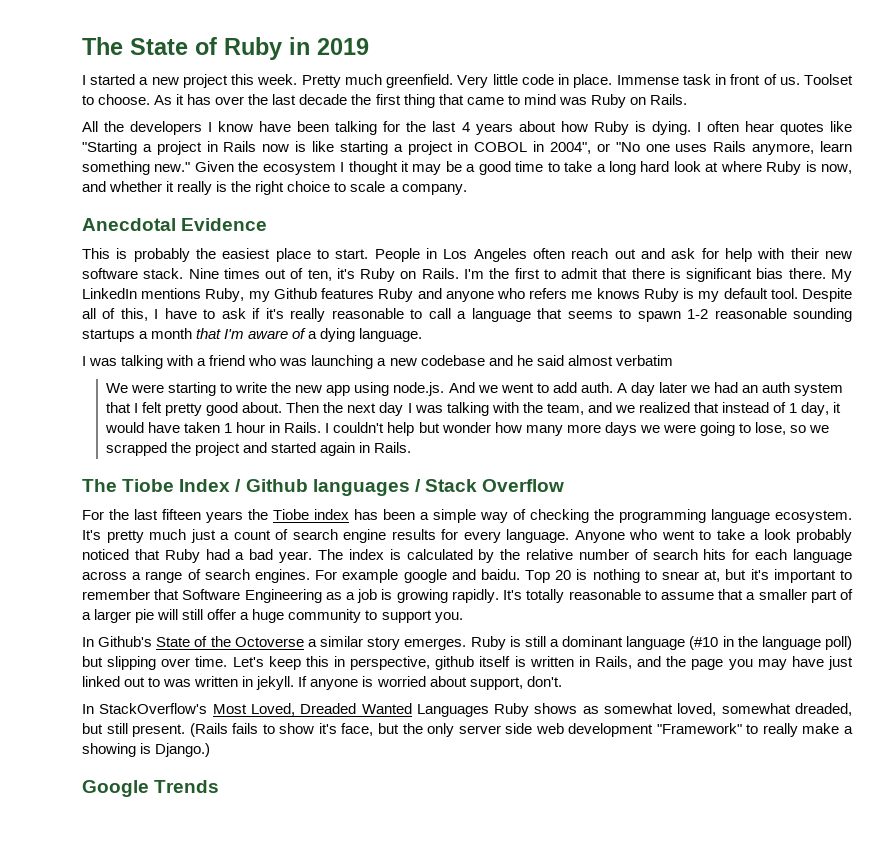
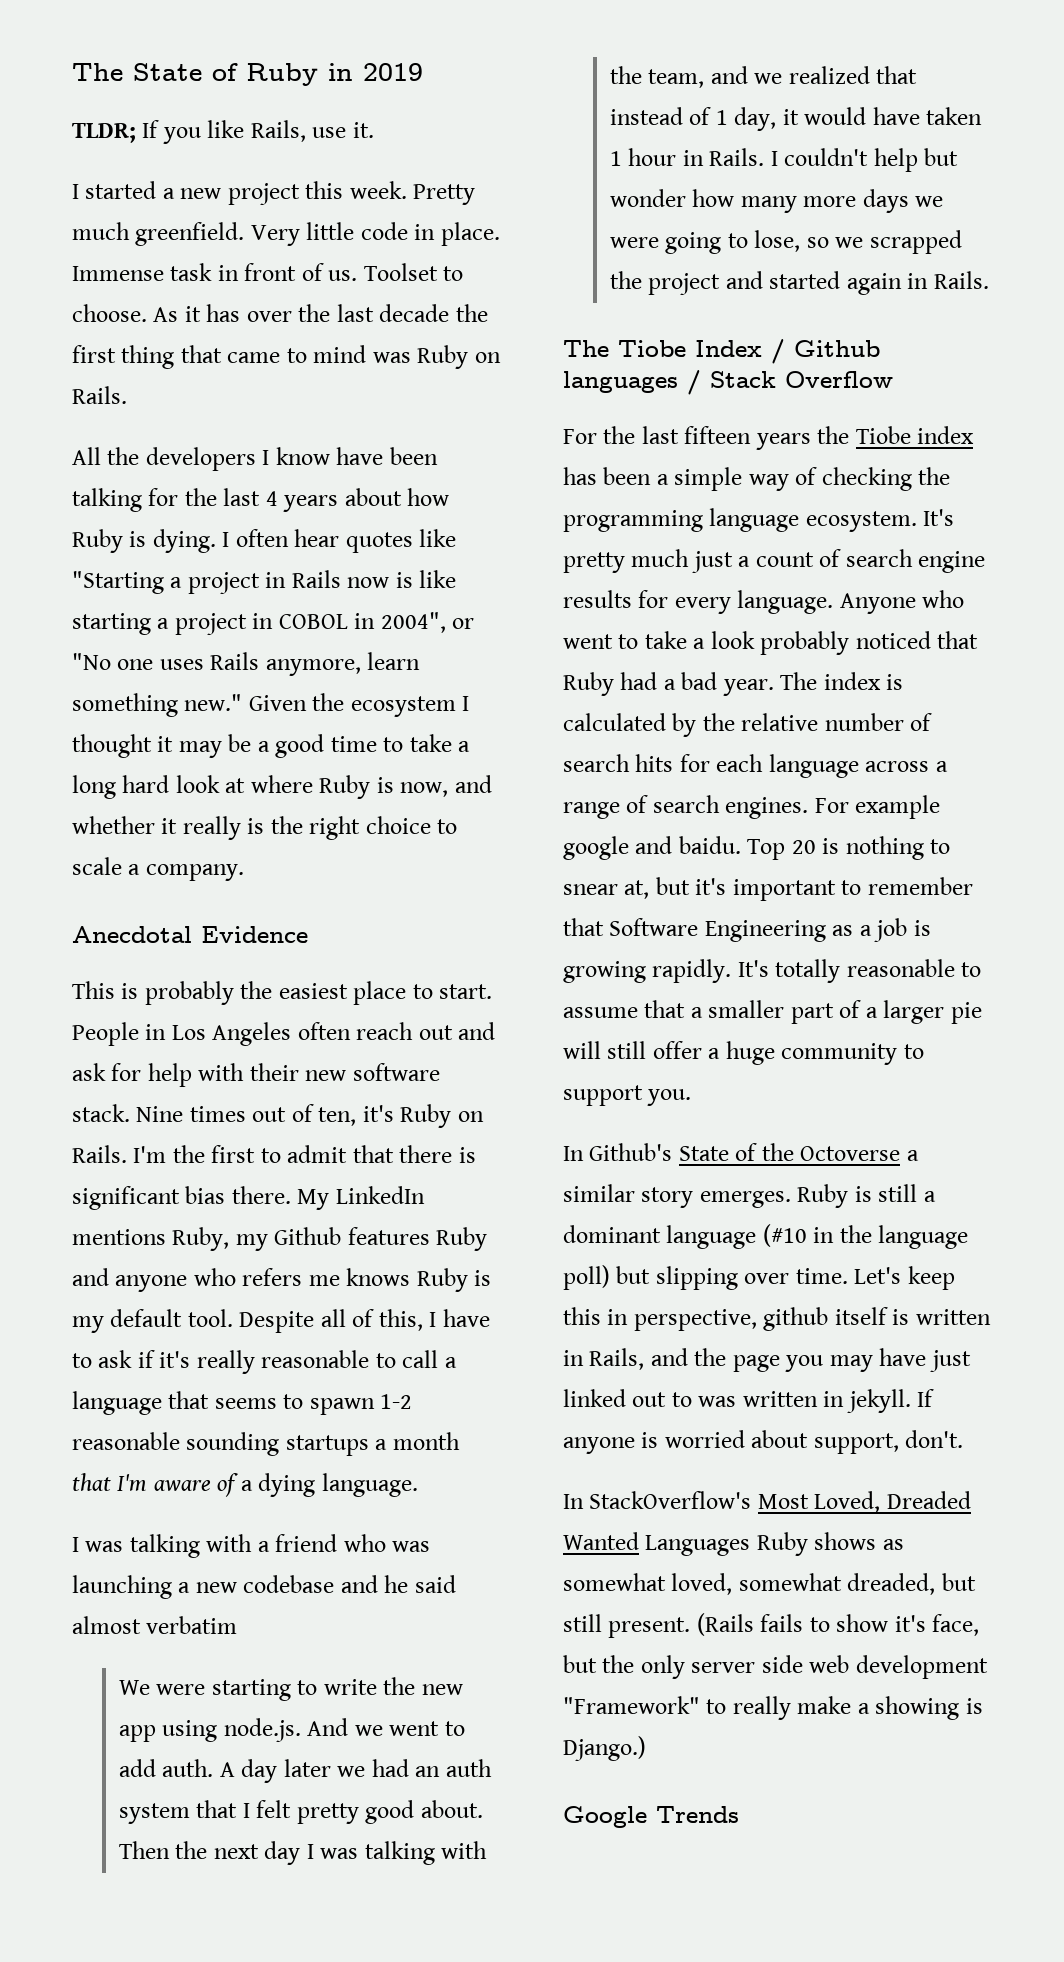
+ TLDR; If you like Rails, use it.

